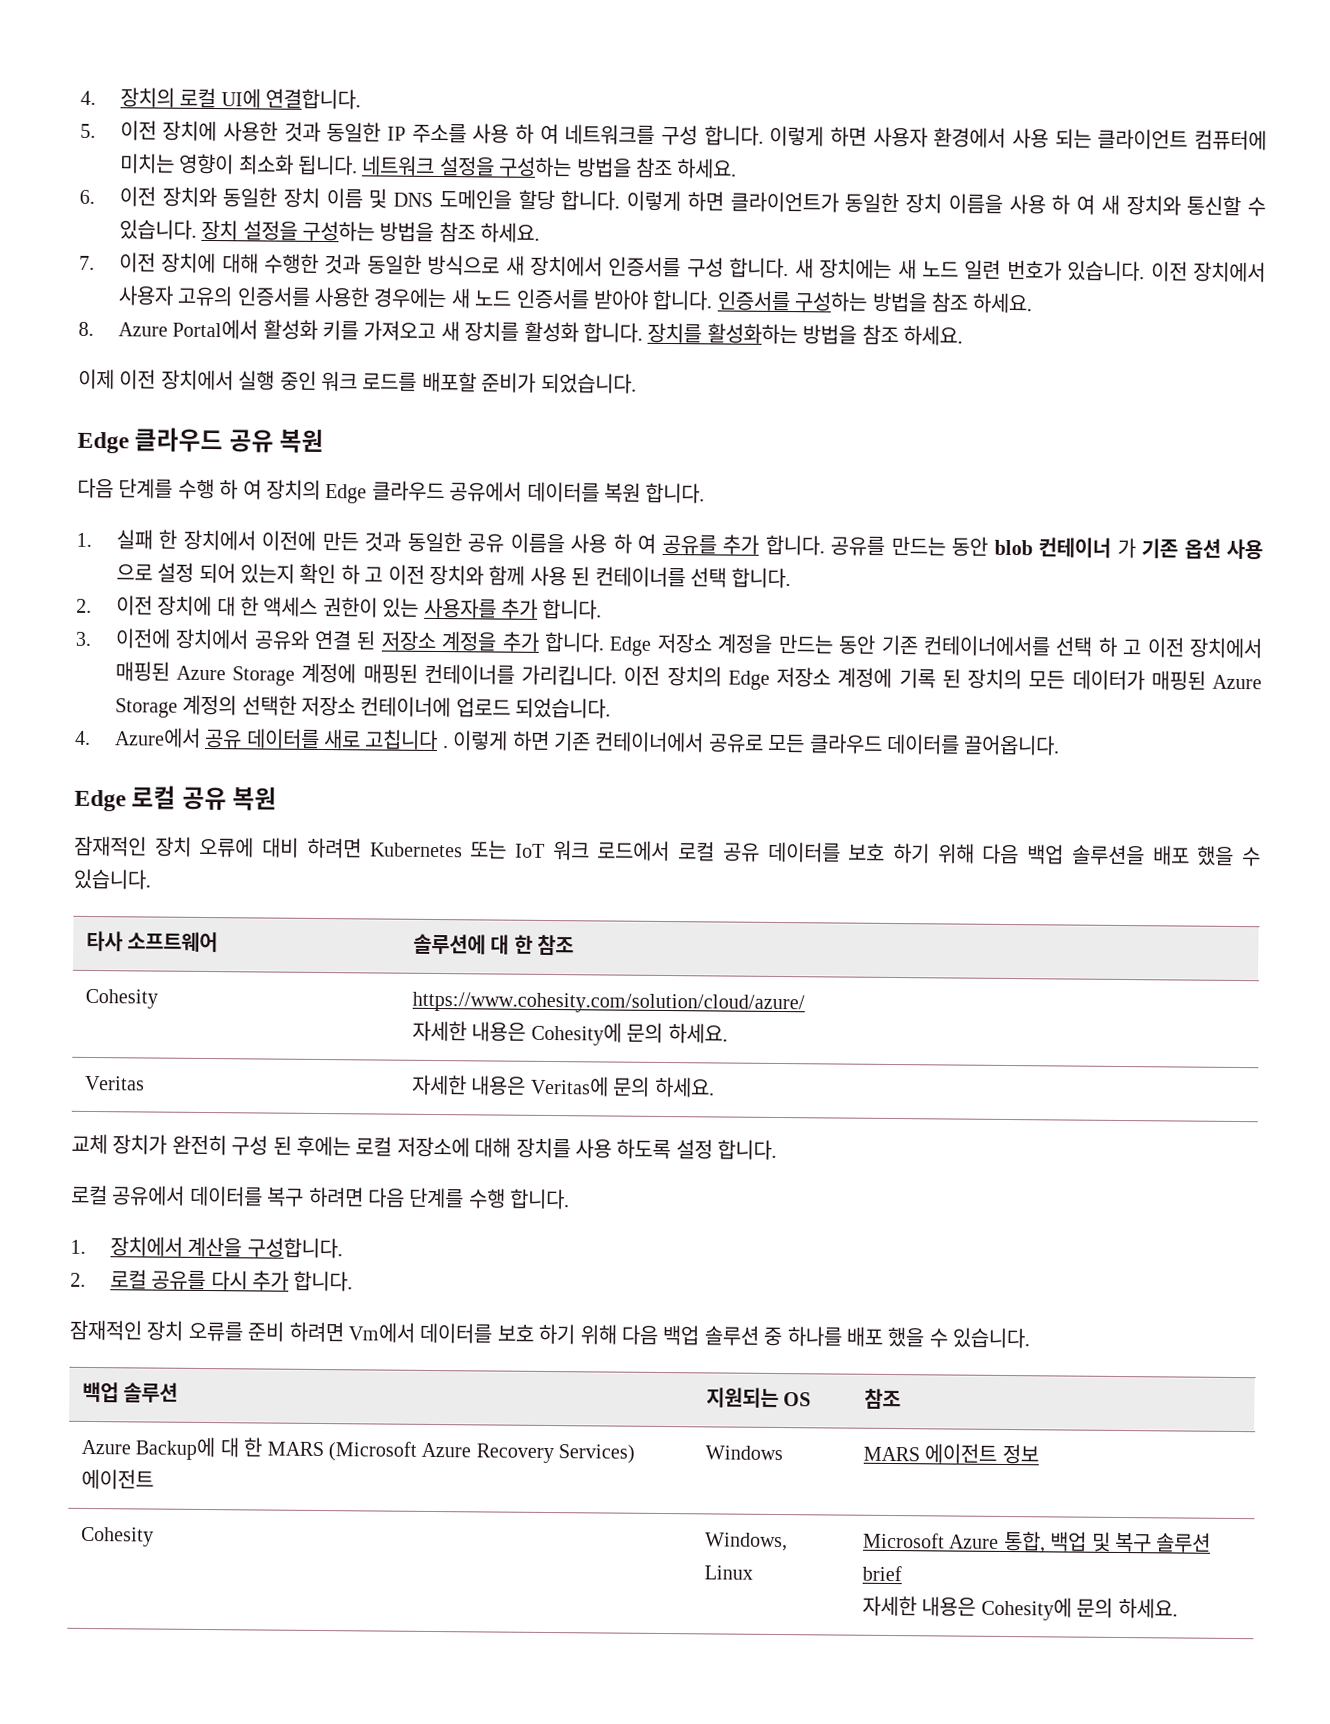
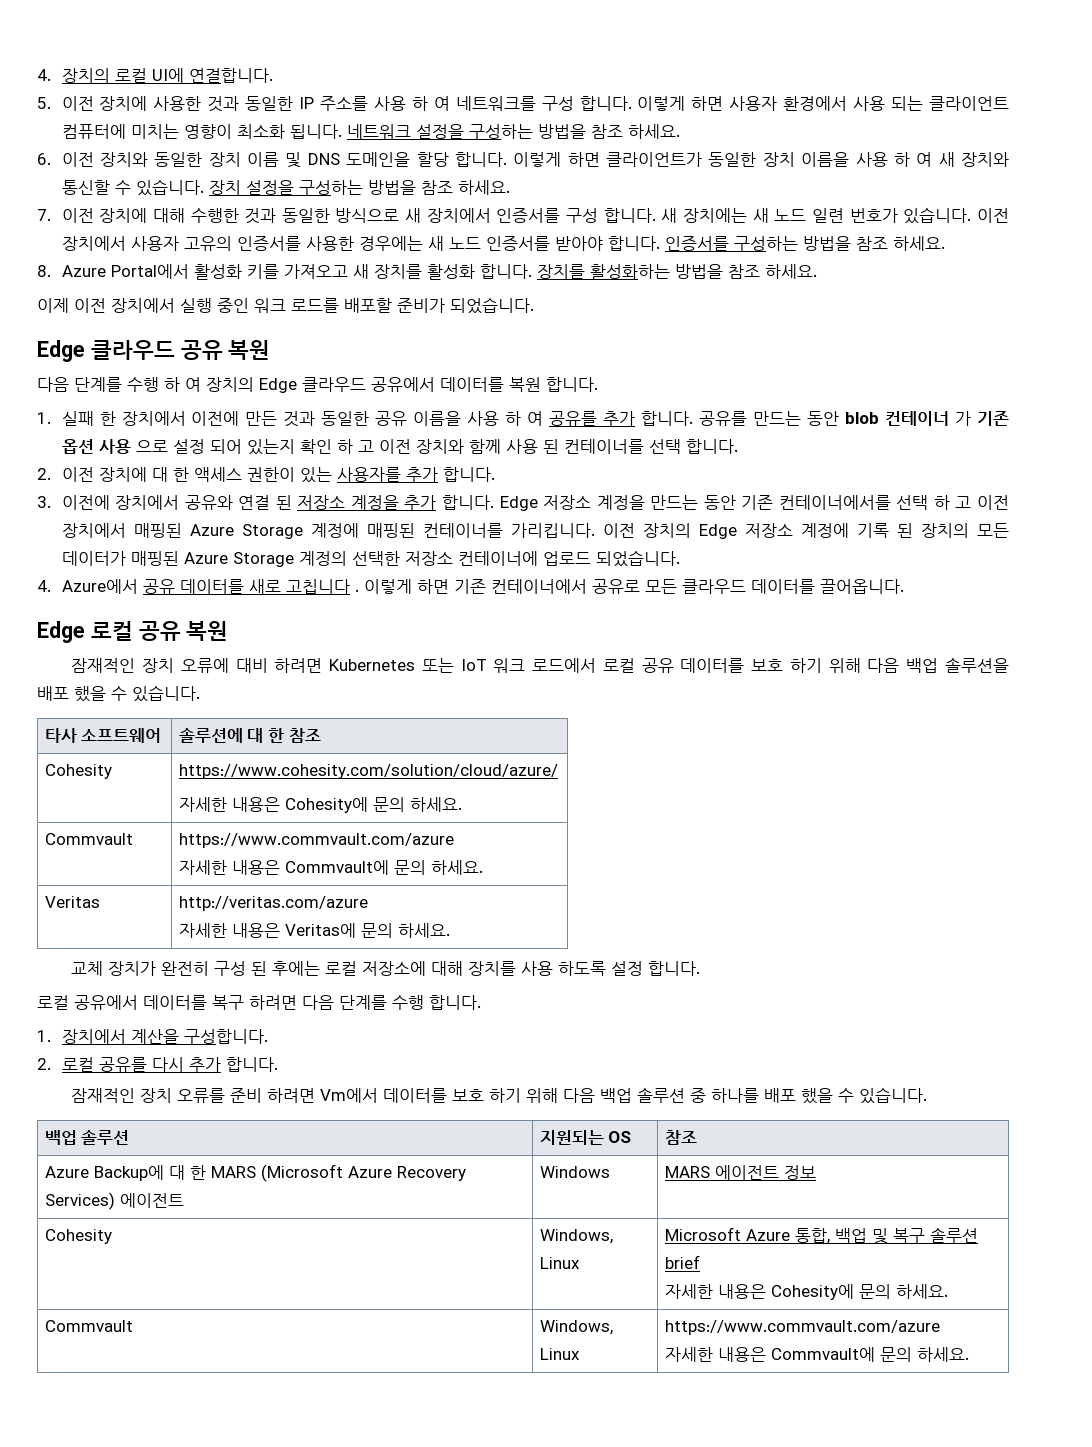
+ Commvault | https://www.commvault.com/azure
+ 자세한 내용은 Commvault에 문의 하세요.
- Veritas | 자세한 내용은 Veritas에 문의 하세요.
+ Veritas | http://veritas.com/azure
+ 자세한 내용은 Veritas에 문의 하세요.
+ Commvault | Windows, Linux | https://www.commvault.com/azure
+ 자세한 내용은 Commvault에 문의 하세요.

